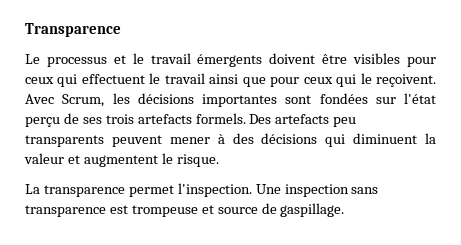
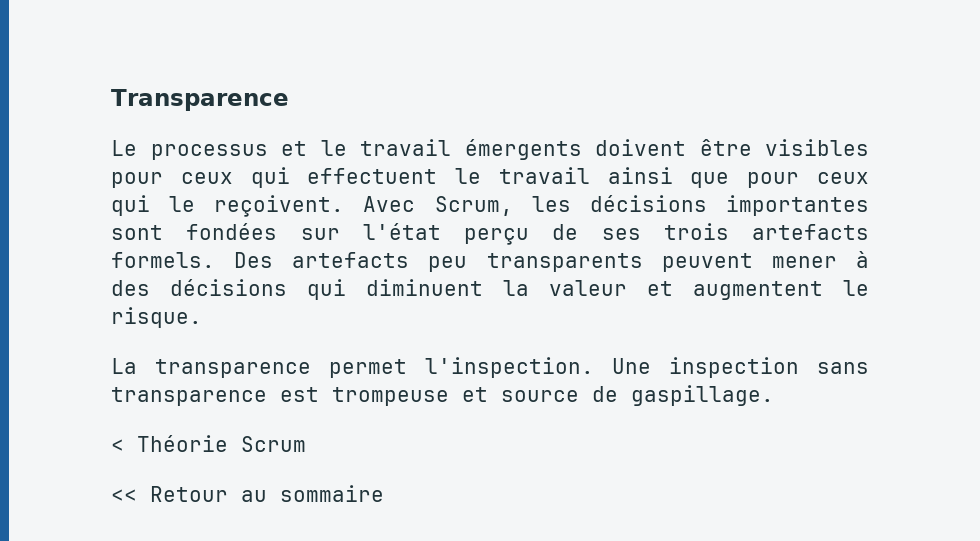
+ < Théorie Scrum
+ << Retour au sommaire

